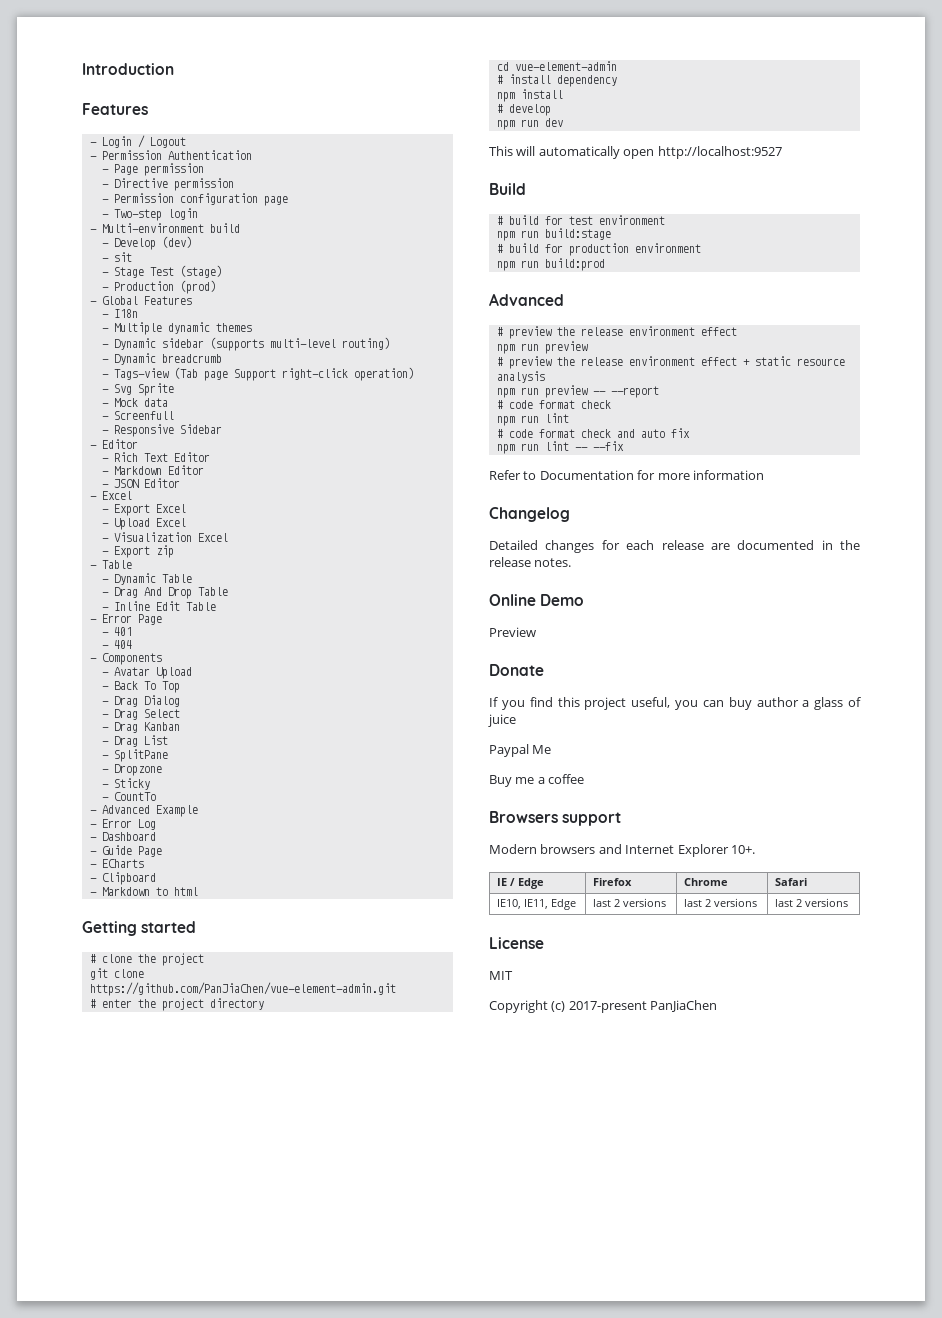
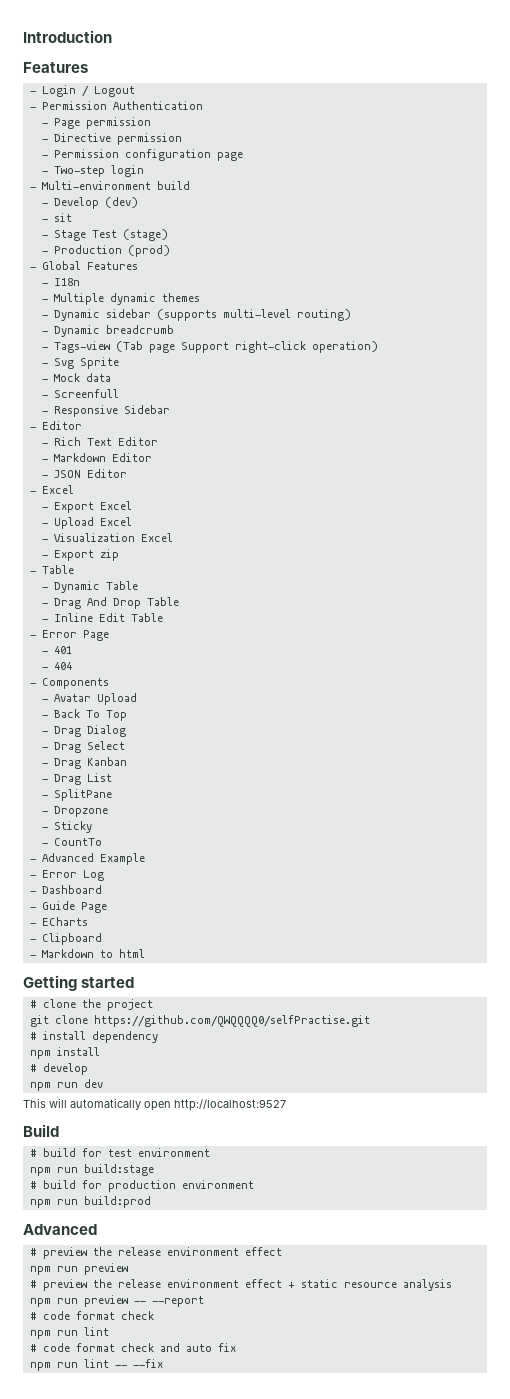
- git clone https://github.com/PanJiaChen/vue-element-admin.git
- # enter the project directory
- cd vue-element-admin
+ git clone https://github.com/QWQQQQ0/selfPractise.git
- Refer to Documentation for more information
- Changelog
- Detailed changes for each release are documented in the release notes.
- Online Demo
- Preview
- Donate
- If you find this project useful, you can buy author a glass of juice
- Paypal Me
- Buy me a coffee
- Browsers support
- Modern browsers and Internet Explorer 10+.
- IE / Edge | Firefox | Chrome | Safari
- IE10, IE11, Edge | last 2 versions | last 2 versions | last 2 versions
- License
- MIT
- Copyright (c) 2017-present PanJiaChen

